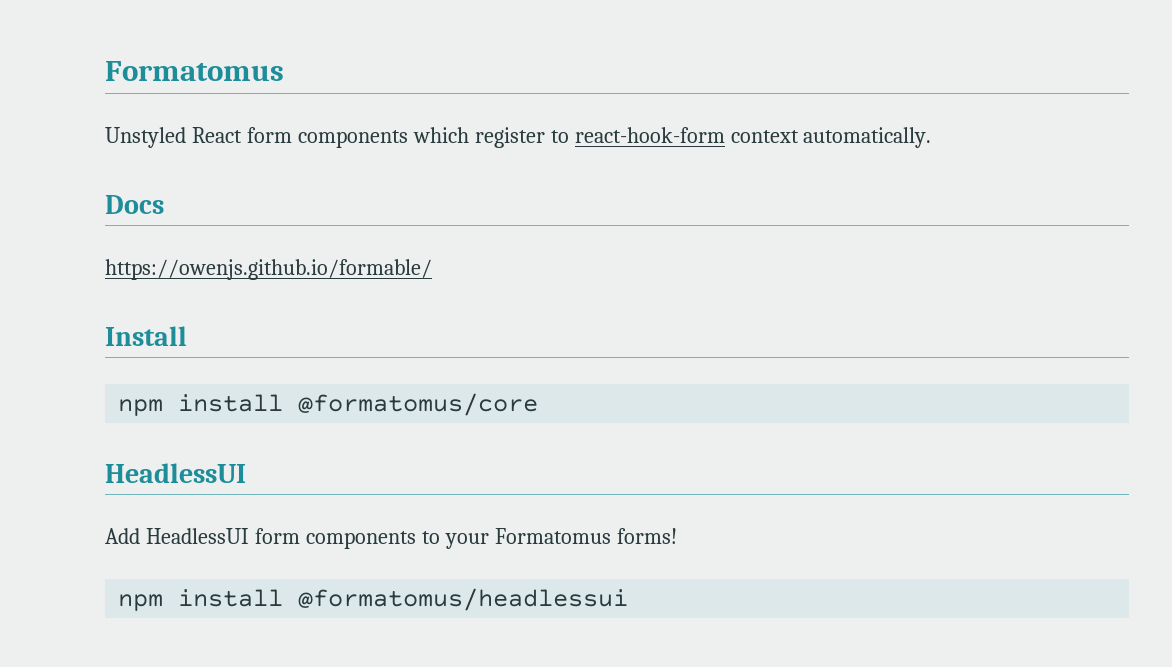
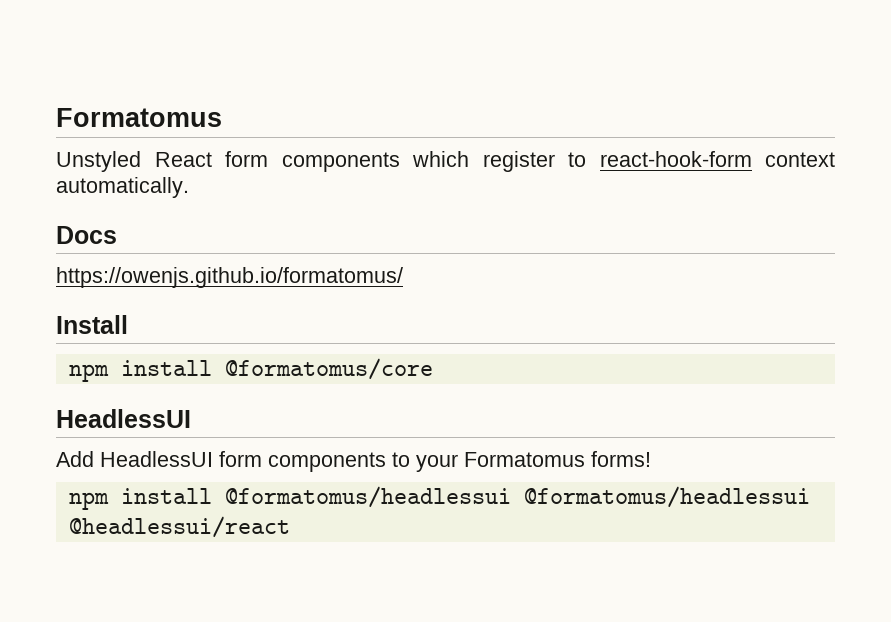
- https://owenjs.github.io/formable/
+ https://owenjs.github.io/formatomus/
- npm install @formatomus/headlessui
+ npm install @formatomus/headlessui @formatomus/headlessui @headlessui/react

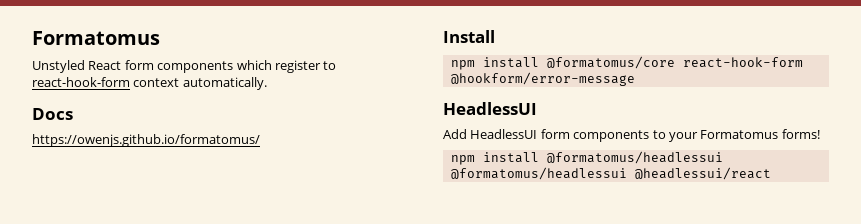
- npm install @formatomus/core
+ npm install @formatomus/core react-hook-form @hookform/error-message

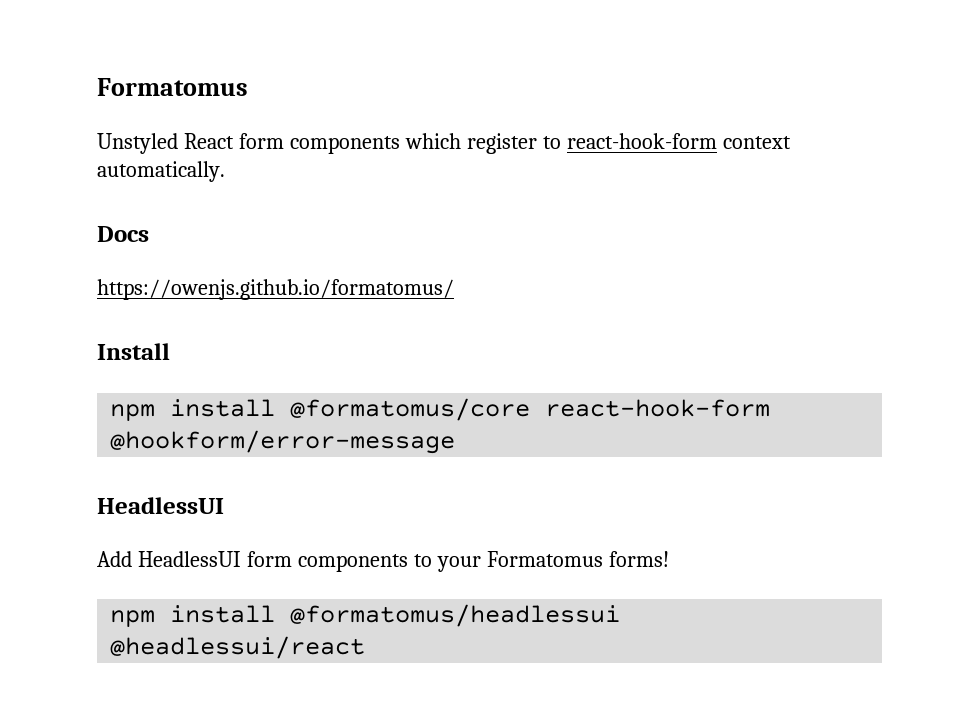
- npm install @formatomus/headlessui @formatomus/headlessui @headlessui/react
+ npm install @formatomus/headlessui @headlessui/react

